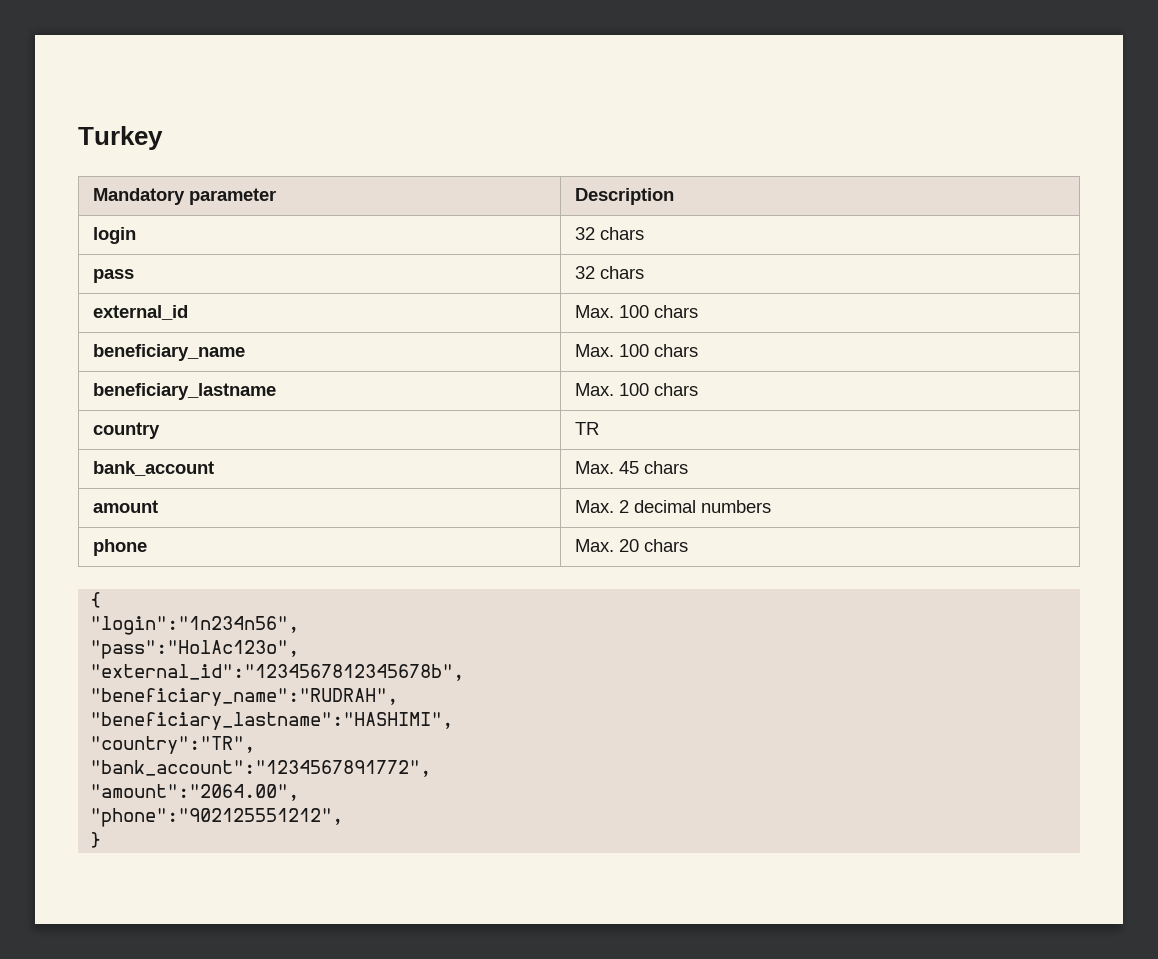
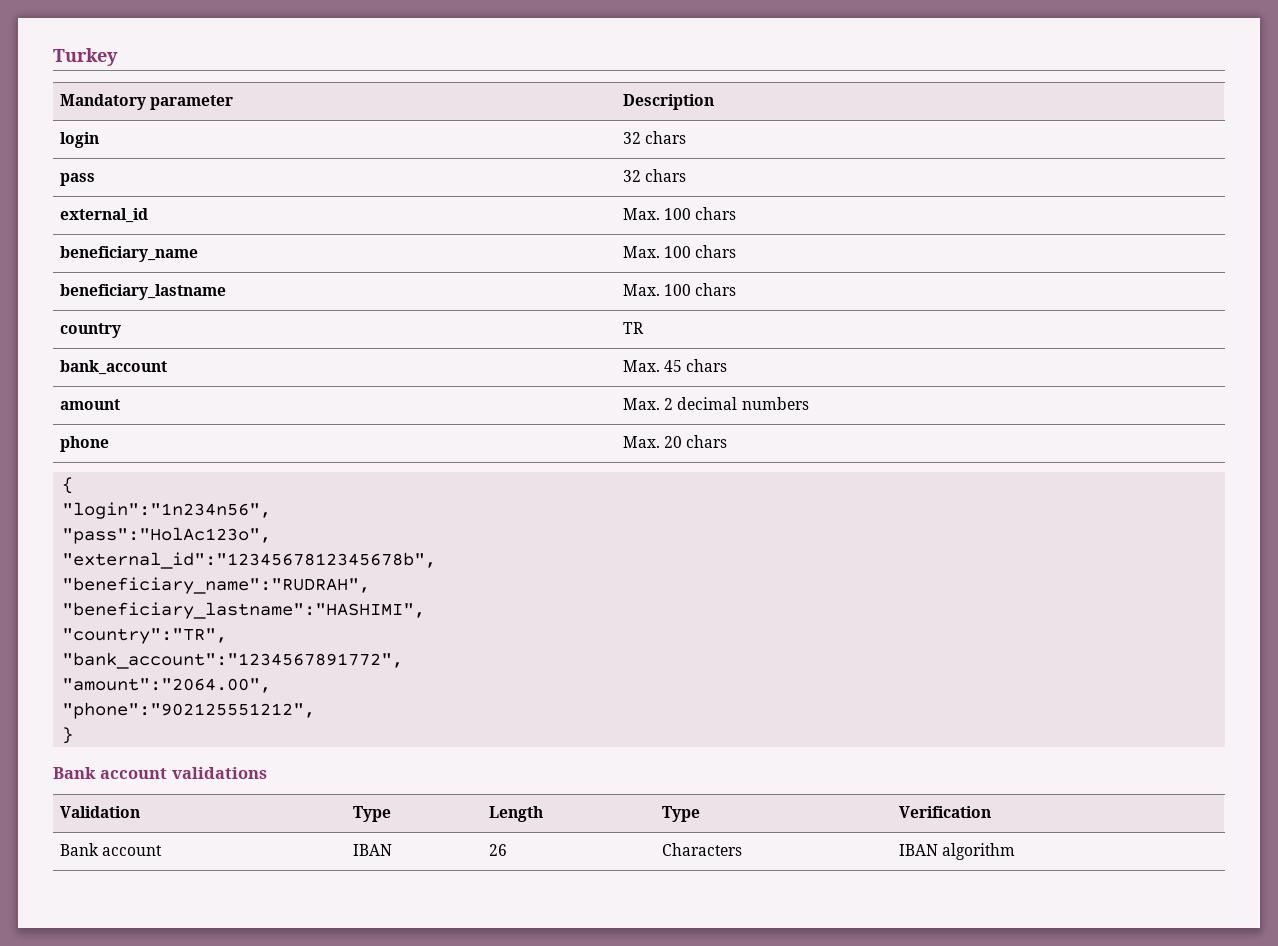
+ Bank account validations
+ Validation | Type | Length | Type | Verification
+ Bank account | IBAN | 26 | Characters | IBAN algorithm

